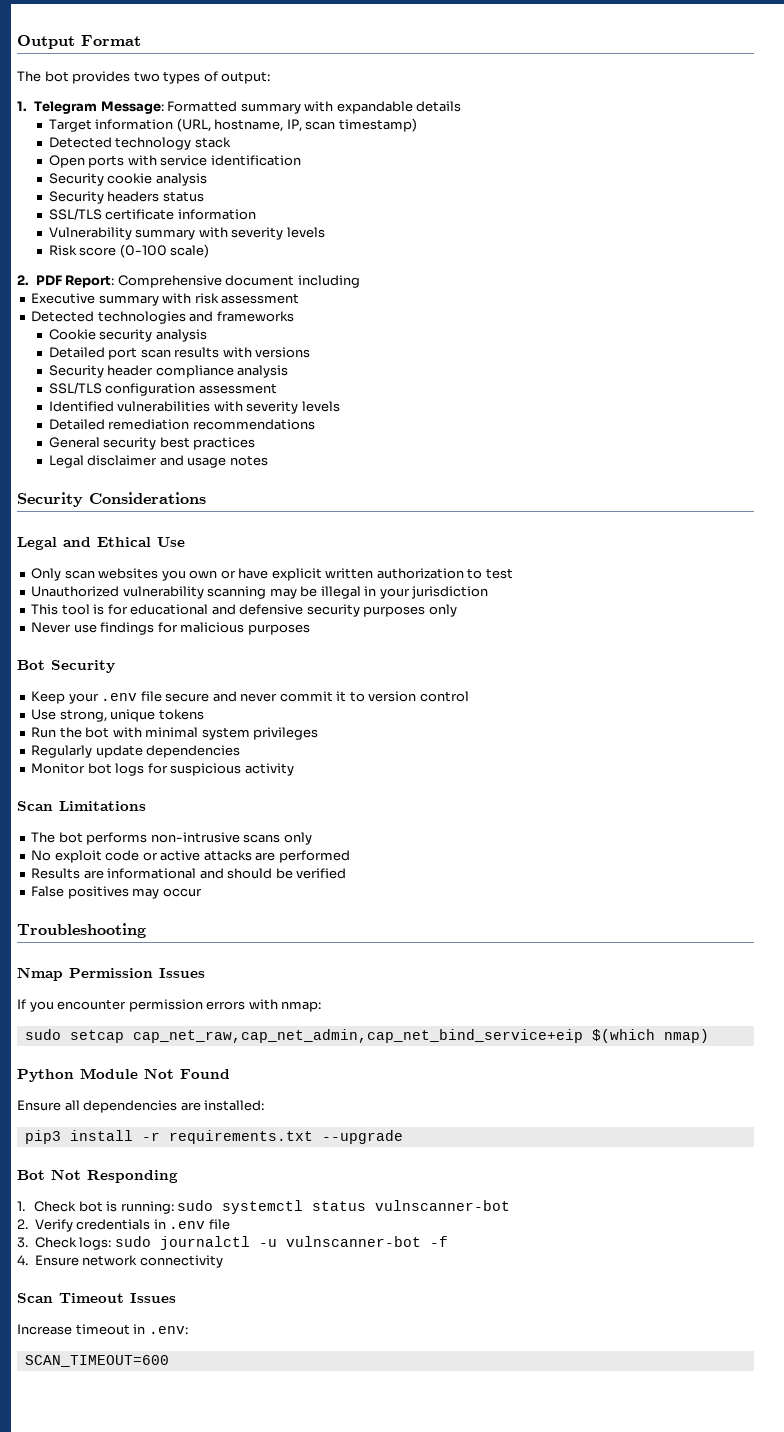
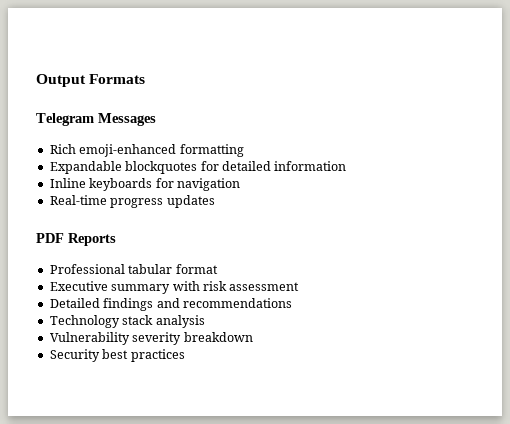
- Output Format
- The bot provides two types of output:
- 1. Telegram Message: Formatted summary with expandable details
- Target information (URL, hostname, IP, scan timestamp)
- Detected technology stack
- Open ports with service identification
- Security cookie analysis
- Security headers status
- SSL/TLS certificate information
- Vulnerability summary with severity levels
- Risk score (0-100 scale)
- 2. PDF Report: Comprehensive document including
+ Output Formats
+ Telegram Messages
+ Rich emoji-enhanced formatting
+ Expandable blockquotes for detailed information
+ Inline keyboards for navigation
+ Real-time progress updates
+ PDF Reports
+ Professional tabular format
- Detected technologies and frameworks
- Cookie security analysis
- Detailed port scan results with versions
- Security header compliance analysis
- SSL/TLS configuration assessment
- Identified vulnerabilities with severity levels
- Detailed remediation recommendations
- General security best practices
- Legal disclaimer and usage notes
- Security Considerations
- Legal and Ethical Use
- Only scan websites you own or have explicit written authorization to test
- Unauthorized vulnerability scanning may be illegal in your jurisdiction
- This tool is for educational and defensive security purposes only
- Never use findings for malicious purposes
- Bot Security
- Keep your .env file secure and never commit it to version control
- Use strong, unique tokens
- Run the bot with minimal system privileges
- Regularly update dependencies
- Monitor bot logs for suspicious activity
- Scan Limitations
- The bot performs non-intrusive scans only
- No exploit code or active attacks are performed
- Results are informational and should be verified
- False positives may occur
- Troubleshooting
- Nmap Permission Issues
- If you encounter permission errors with nmap:
- sudo setcap cap_net_raw,cap_net_admin,cap_net_bind_service+eip $(which nmap)
- Python Module Not Found
- Ensure all dependencies are installed:
- pip3 install -r requirements.txt --upgrade
- Bot Not Responding
- 1. Check bot is running: sudo systemctl status vulnscanner-bot
- 2. Verify credentials in .env file
- 3. Check logs: sudo journalctl -u vulnscanner-bot -f
- 4. Ensure network connectivity
- Scan Timeout Issues
- Increase timeout in .env:
- SCAN_TIMEOUT=600
+ Detailed findings and recommendations
+ Technology stack analysis
+ Vulnerability severity breakdown
+ Security best practices

